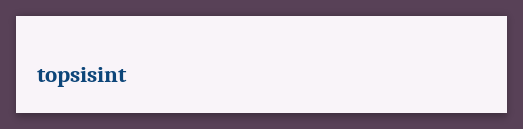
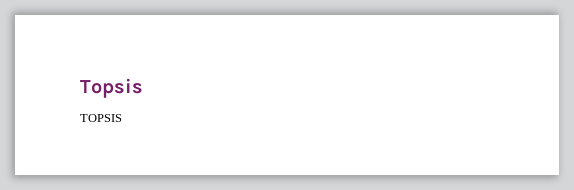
- topsisint
+ Topsis
+ TOPSIS

